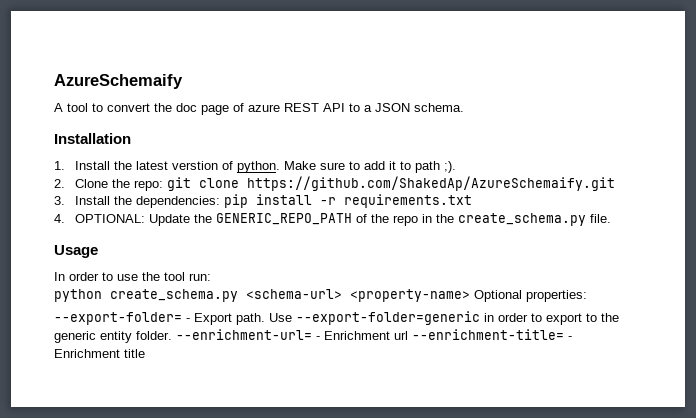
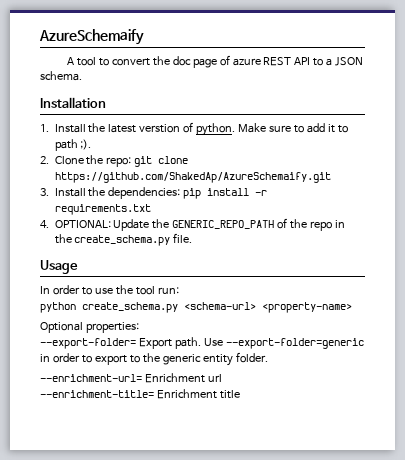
- python create_schema.py <schema-url> <property-name> Optional properties:
+ python create_schema.py <schema-url> <property-name>
+ Optional properties:
- --export-folder= - Export path.
+ --export-folder= Export path.
- Use --export-folder=generic in order to export to the generic entity folder. --enrichment-url= - Enrichment url --enrichment-title= - Enrichment title
+ Use --export-folder=generic in order to export to the generic entity folder.
+ --enrichment-url= Enrichment url
+ --enrichment-title= Enrichment title

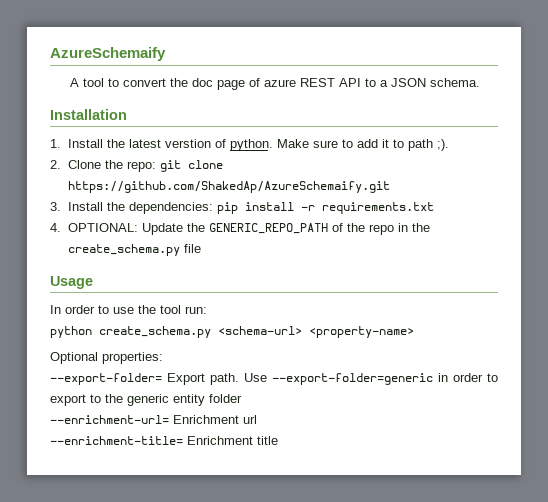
- 4. OPTIONAL: Update the GENERIC_REPO_PATH of the repo in the create_schema.py file.
+ 4. OPTIONAL: Update the GENERIC_REPO_PATH of the repo in the create_schema.py file
- Use --export-folder=generic in order to export to the generic entity folder.
+ Use --export-folder=generic in order to export to the generic entity folder

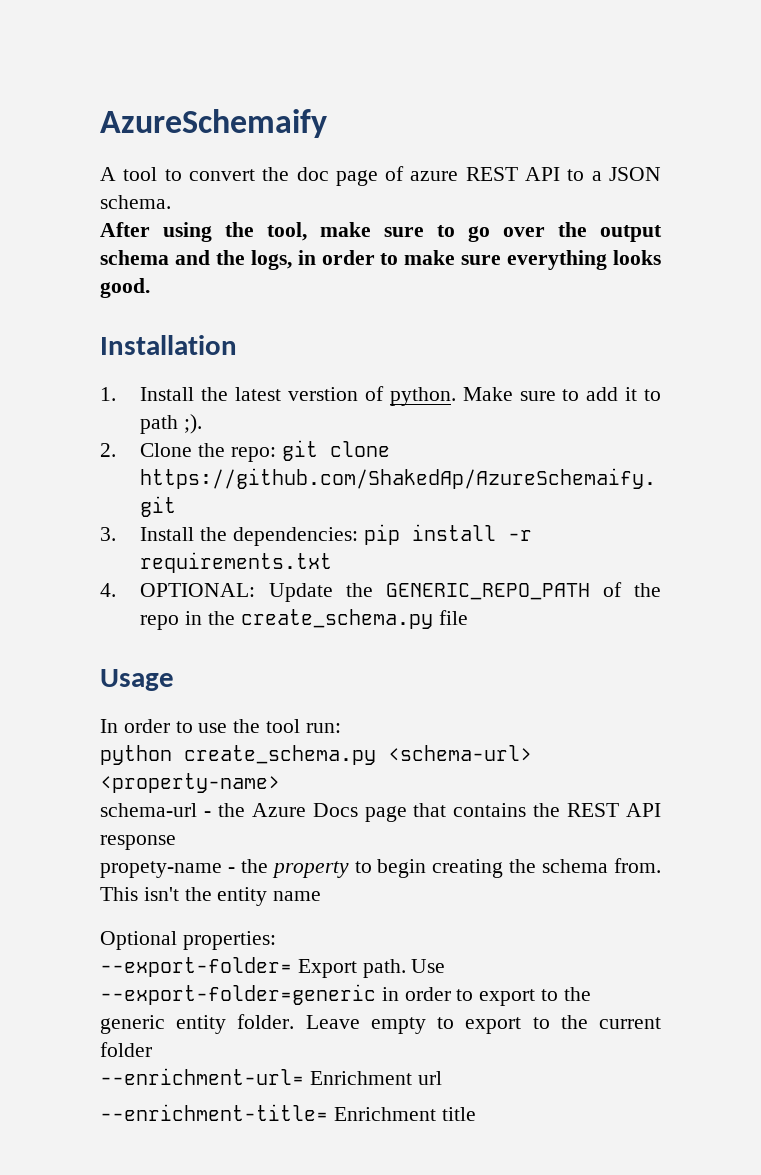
+ After using the tool, make sure to go over the output schema and the logs, in order to make sure everything looks good.
+ schema-url - the Azure Docs page that contains the REST API response
+ propety-name - the property to begin creating the schema from. This isn't the entity name
- Use --export-folder=generic in order to export to the generic entity folder
+ Use --export-folder=generic in order to export to the generic entity folder. Leave empty to export to the current folder

